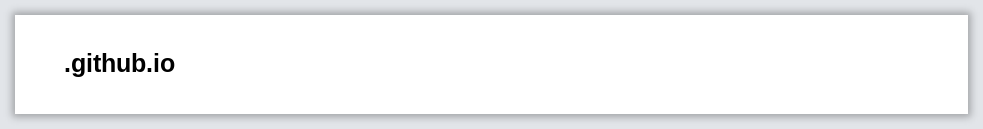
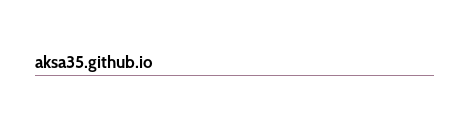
- .github.io
+ aksa35.github.io

